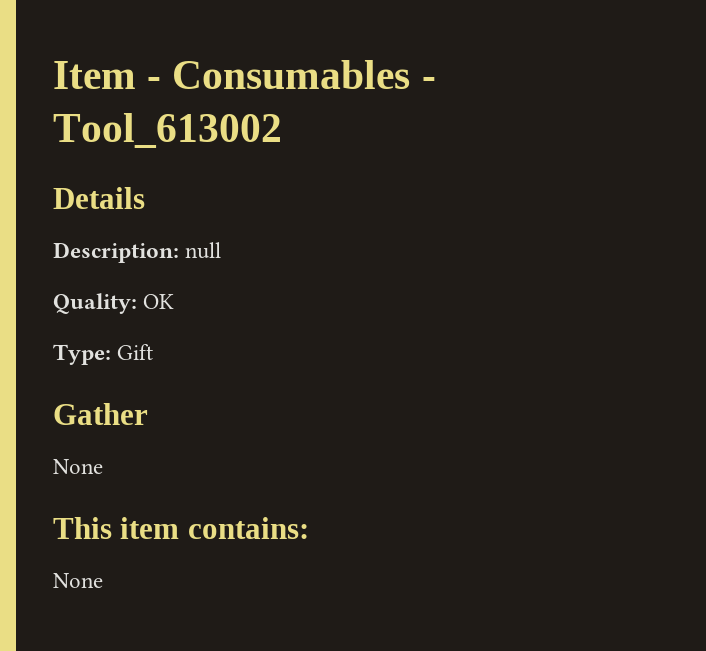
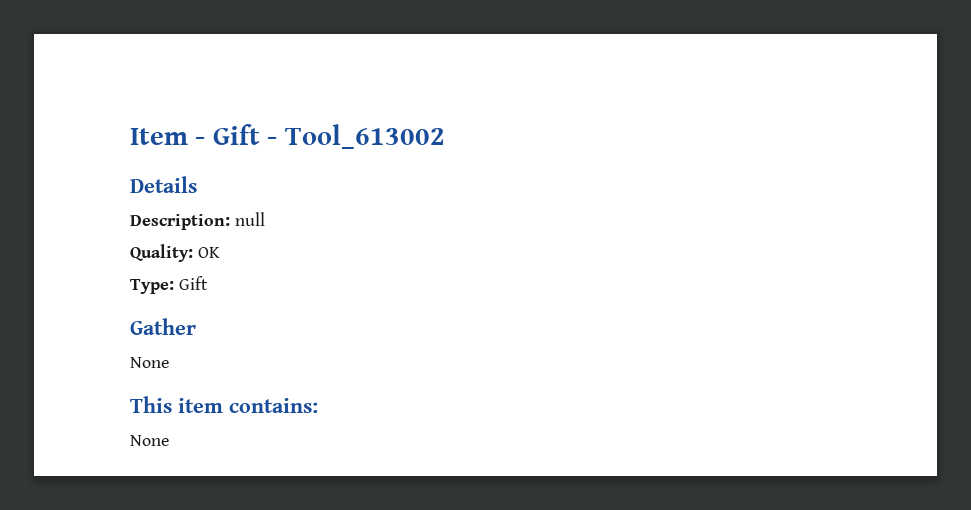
- Item - Consumables - Tool_613002
+ Item - Gift - Tool_613002

